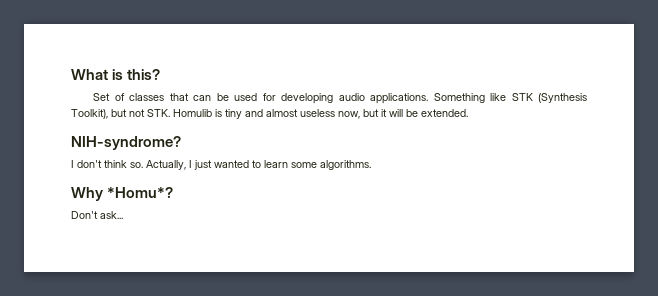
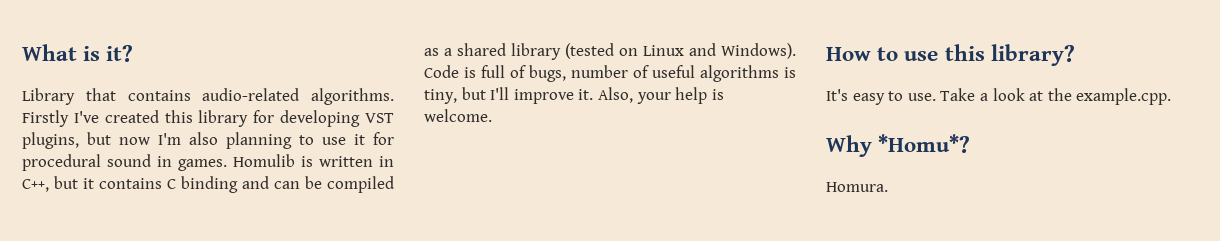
- What is this?
- Set of classes that can be used for developing audio applications. Something like STK (Synthesis Toolkit), but not STK. Homulib is tiny and almost useless now, but it will be extended.
- NIH-syndrome?
- I don't think so. Actually, I just wanted to learn some algorithms.
+ What is it?
+ Library that contains audio-related algorithms. Firstly I've created this library for developing VST plugins, but now I'm also planning to use it for procedural sound in games. Homulib is written in C++, but it contains C binding and can be compiled as a shared library (tested on Linux and Windows). Code is full of bugs, number of useful algorithms is tiny, but I'll improve it. Also, your help is welcome.
+ How to use this library?
+ It's easy to use. Take a look at the example.cpp.
- Don't ask...
+ Homura.

